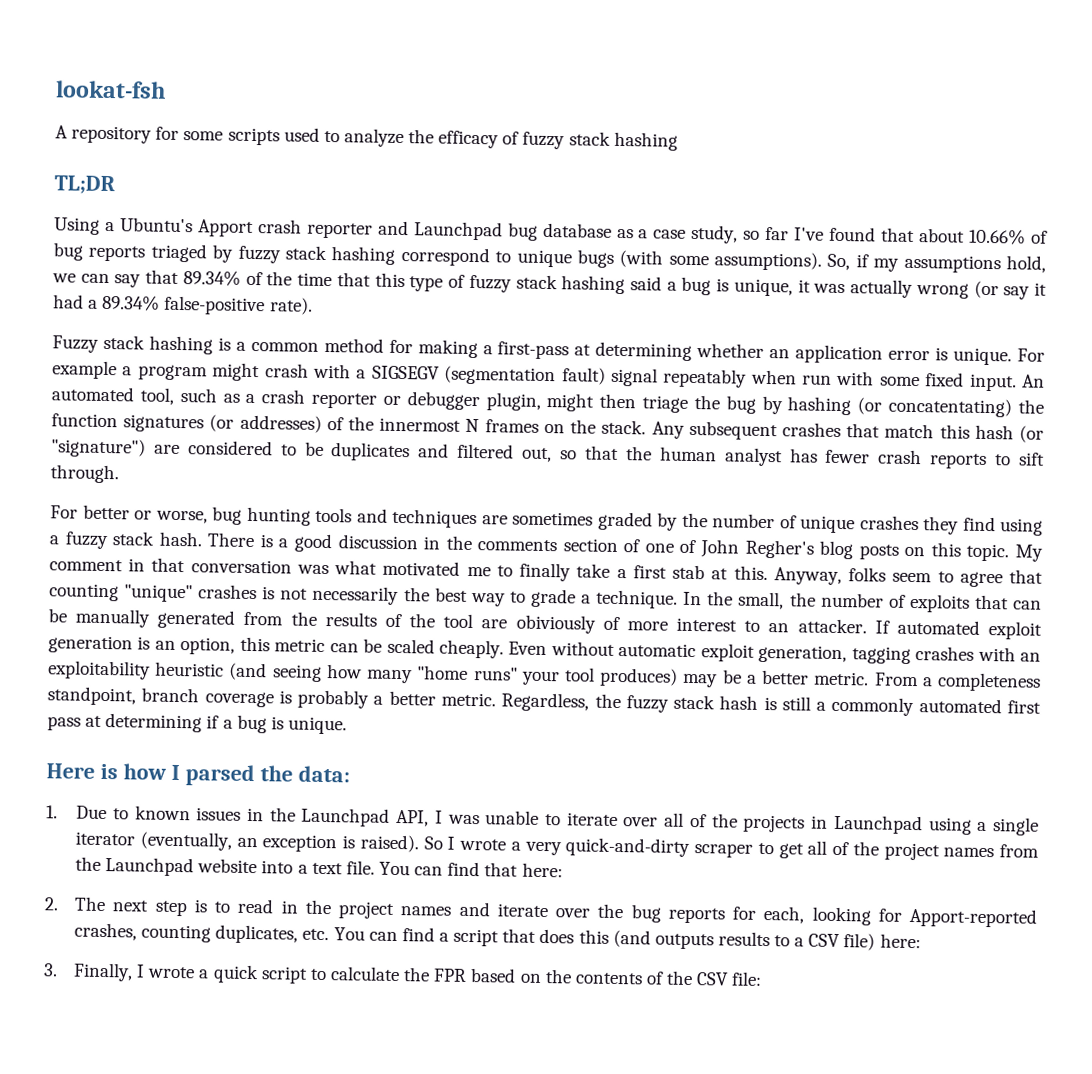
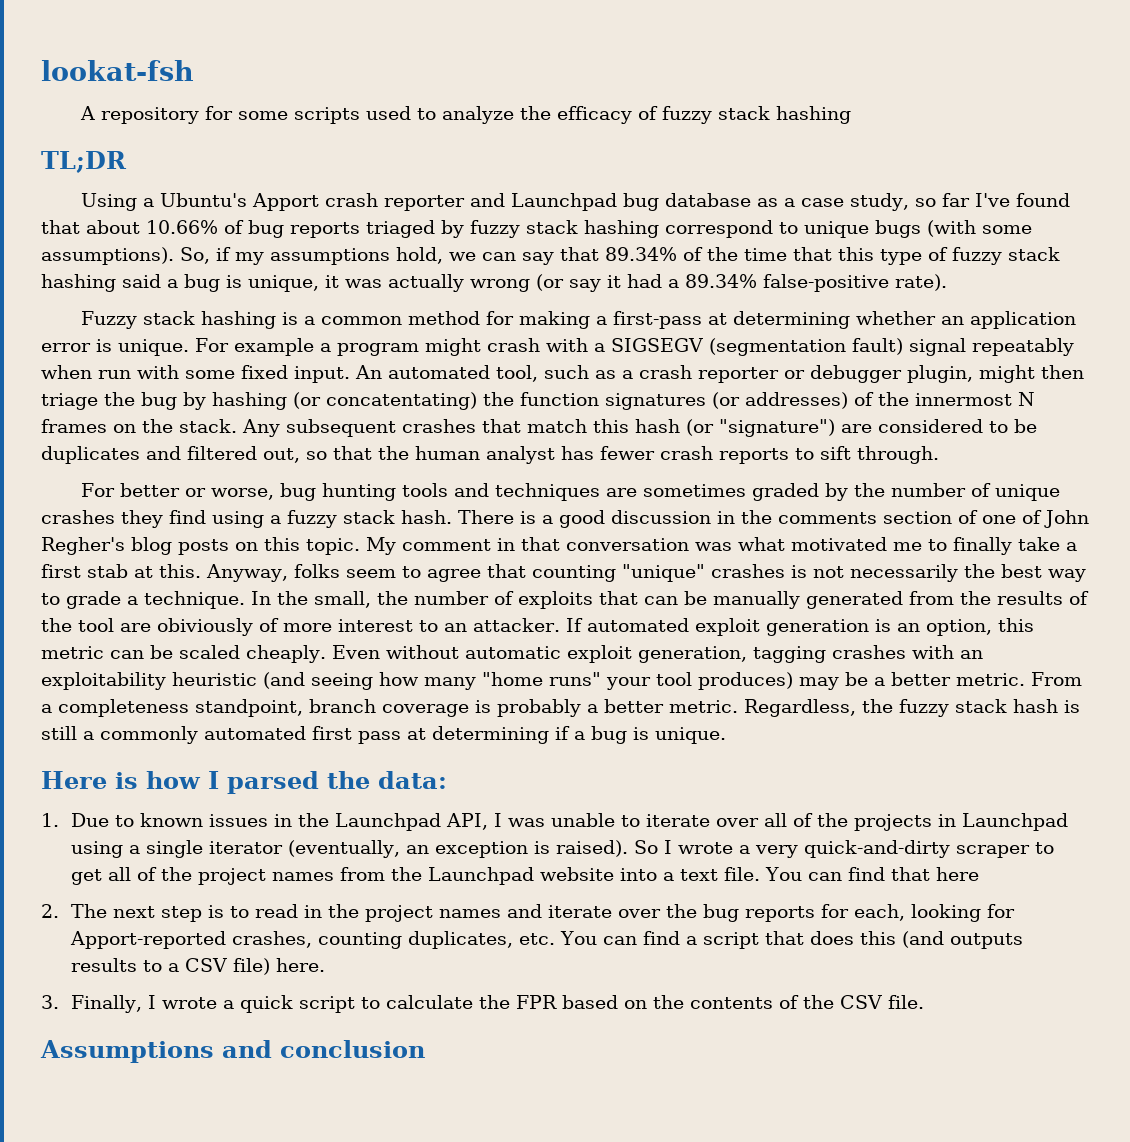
- You can find that here:
+ You can find that here
- 2. The next step is to read in the project names and iterate over the bug reports for each, looking for Apport-reported crashes, counting duplicates, etc. You can find a script that does this (and outputs results to a CSV file) here:
+ 2. The next step is to read in the project names and iterate over the bug reports for each, looking for Apport-reported crashes, counting duplicates, etc. You can find a script that does this (and outputs results to a CSV file) here.
- 3. Finally, I wrote a quick script to calculate the FPR based on the contents of the CSV file:
+ 3. Finally, I wrote a quick script to calculate the FPR based on the contents of the CSV file.
+ Assumptions and conclusion

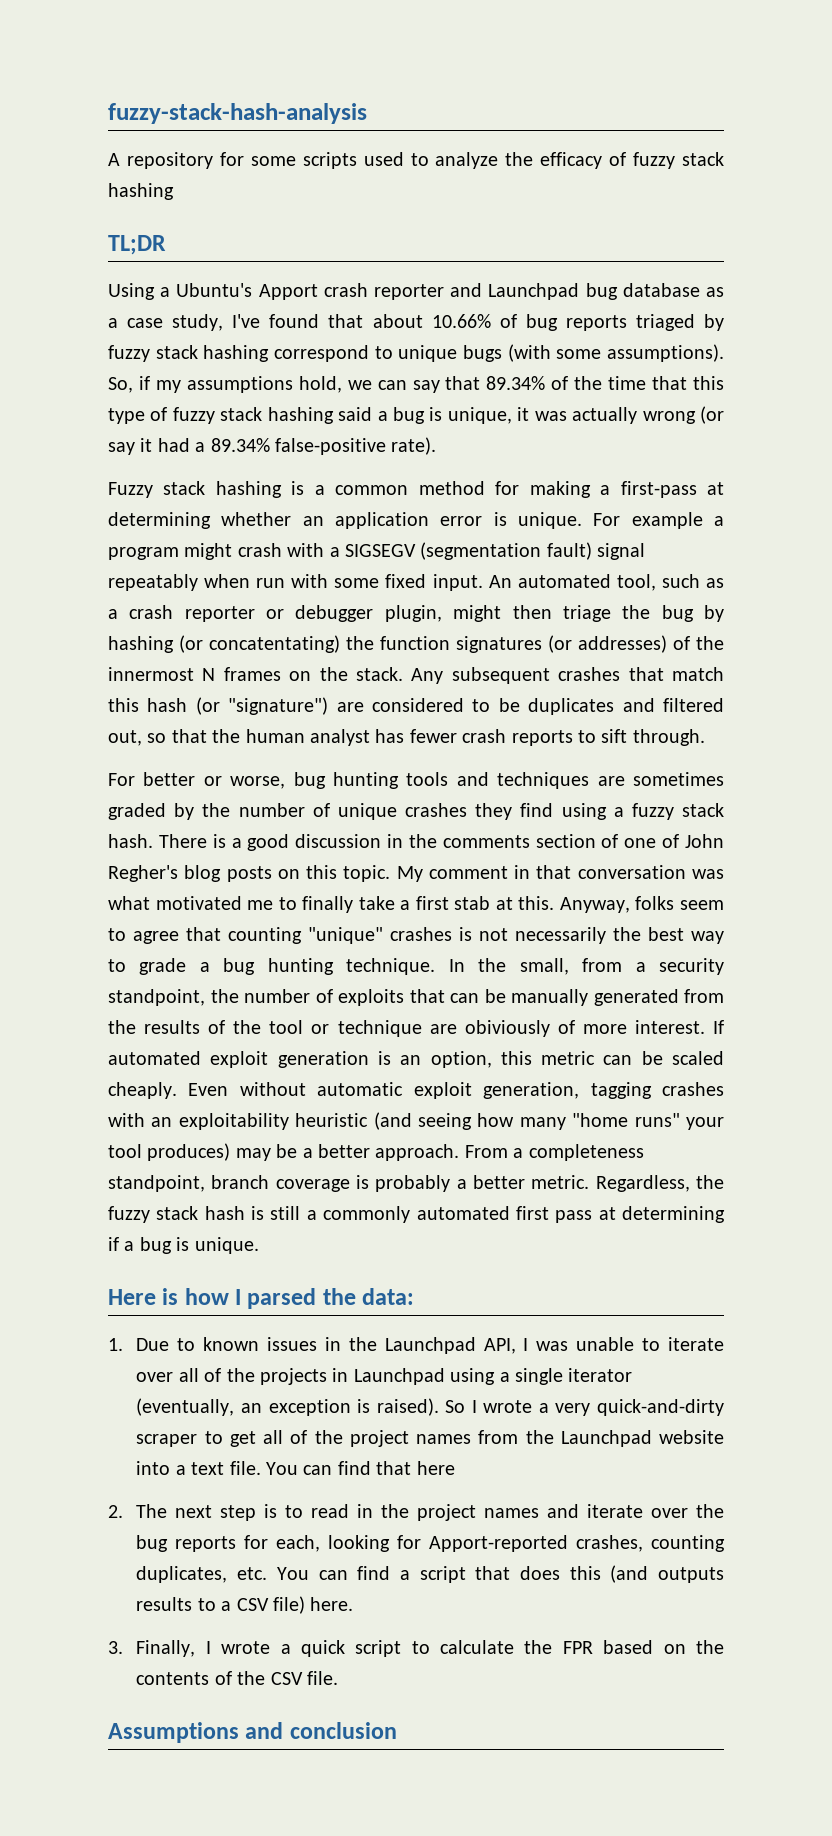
- lookat-fsh
+ fuzzy-stack-hash-analysis
- Using a Ubuntu's Apport crash reporter and Launchpad bug database as a case study, so far I've found that about 10.66% of bug reports triaged by fuzzy stack hashing correspond to unique bugs (with some assumptions).
+ Using a Ubuntu's Apport crash reporter and Launchpad bug database as a case study, I've found that about 10.66% of bug reports triaged by fuzzy stack hashing correspond to unique bugs (with some assumptions).
- Anyway, folks seem to agree that counting "unique" crashes is not necessarily the best way to grade a technique.
+ Anyway, folks seem to agree that counting "unique" crashes is not necessarily the best way to grade a bug hunting technique.
- In the small, the number of exploits that can be manually generated from the results of the tool are obiviously of more interest to an attacker.
+ In the small, from a security standpoint, the number of exploits that can be manually generated from the results of the tool or technique are obiviously of more interest.
- Even without automatic exploit generation, tagging crashes with an exploitability heuristic (and seeing how many "home runs" your tool produces) may be a better metric.
+ Even without automatic exploit generation, tagging crashes with an exploitability heuristic (and seeing how many "home runs" your tool produces) may be a better approach.

